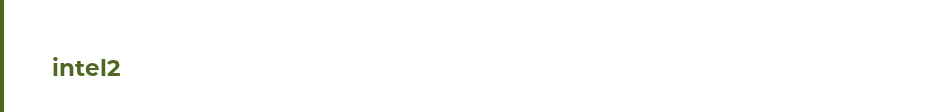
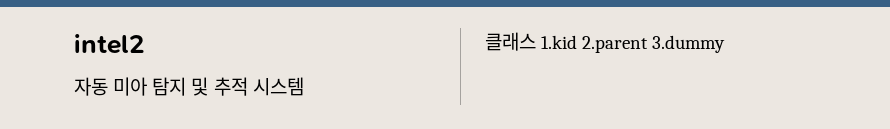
+ 자동 미아 탐지 및 추적 시스템
+ 클래스 1.kid 2.parent 3.dummy

